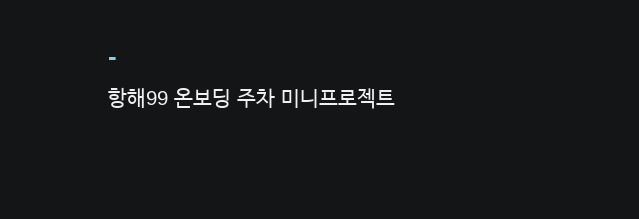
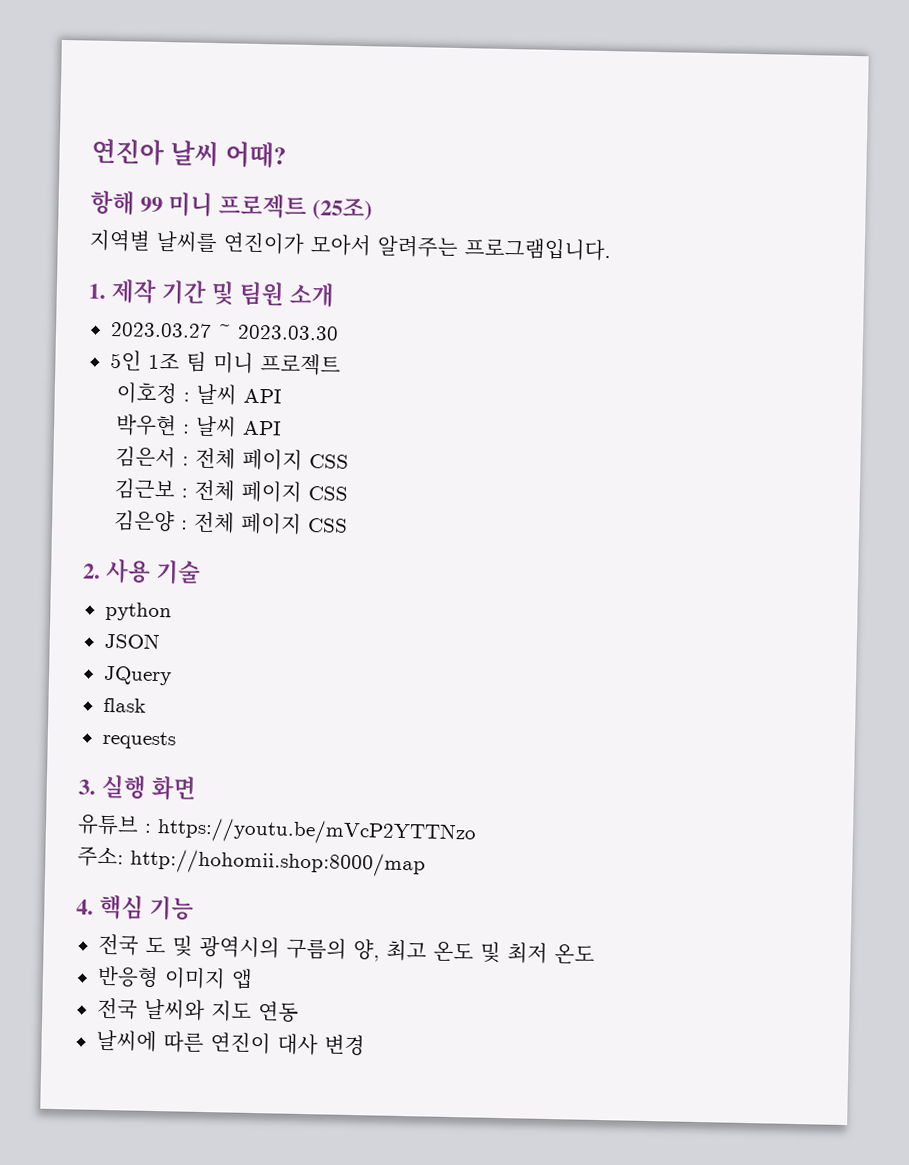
- -
- 항해99 온보딩 주차 미니프로젝트
+ 연진아 날씨 어때?
+ 항해 99 미니 프로젝트 (25조)
+ 지역별 날씨를 연진이가 모아서 알려주는 프로그램입니다.
+ 1. 제작 기간 및 팀원 소개
+ 2023.03.27 ~ 2023.03.30
+ 5인 1조 팀 미니 프로젝트
+ 이호정 : 날씨 API
+ 박우현 : 날씨 API
+ 김은서 : 전체 페이지 CSS
+ 김근보 : 전체 페이지 CSS
+ 김은양 : 전체 페이지 CSS
+ 2. 사용 기술
+ python
+ JSON
+ JQuery
+ flask
+ requests
+ 3. 실행 화면
+ 유튜브 : https://youtu.be/mVcP2YTTNzo
+ 주소: http://hohomii.shop:8000/map
+ 4. 핵심 기능
+ 전국 도 및 광역시의 구름의 양, 최고 온도 및 최저 온도
+ 반응형 이미지 앱
+ 전국 날씨와 지도 연동
+ 날씨에 따른 연진이 대사 변경

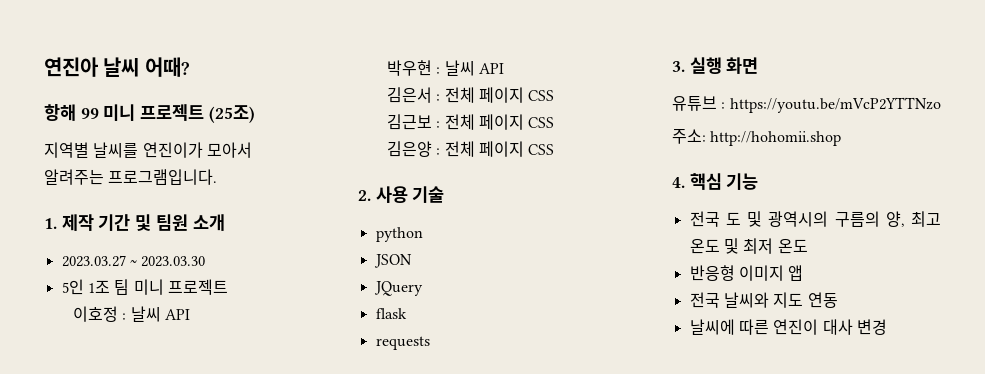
- 주소: http://hohomii.shop:8000/map
+ 주소: http://hohomii.shop

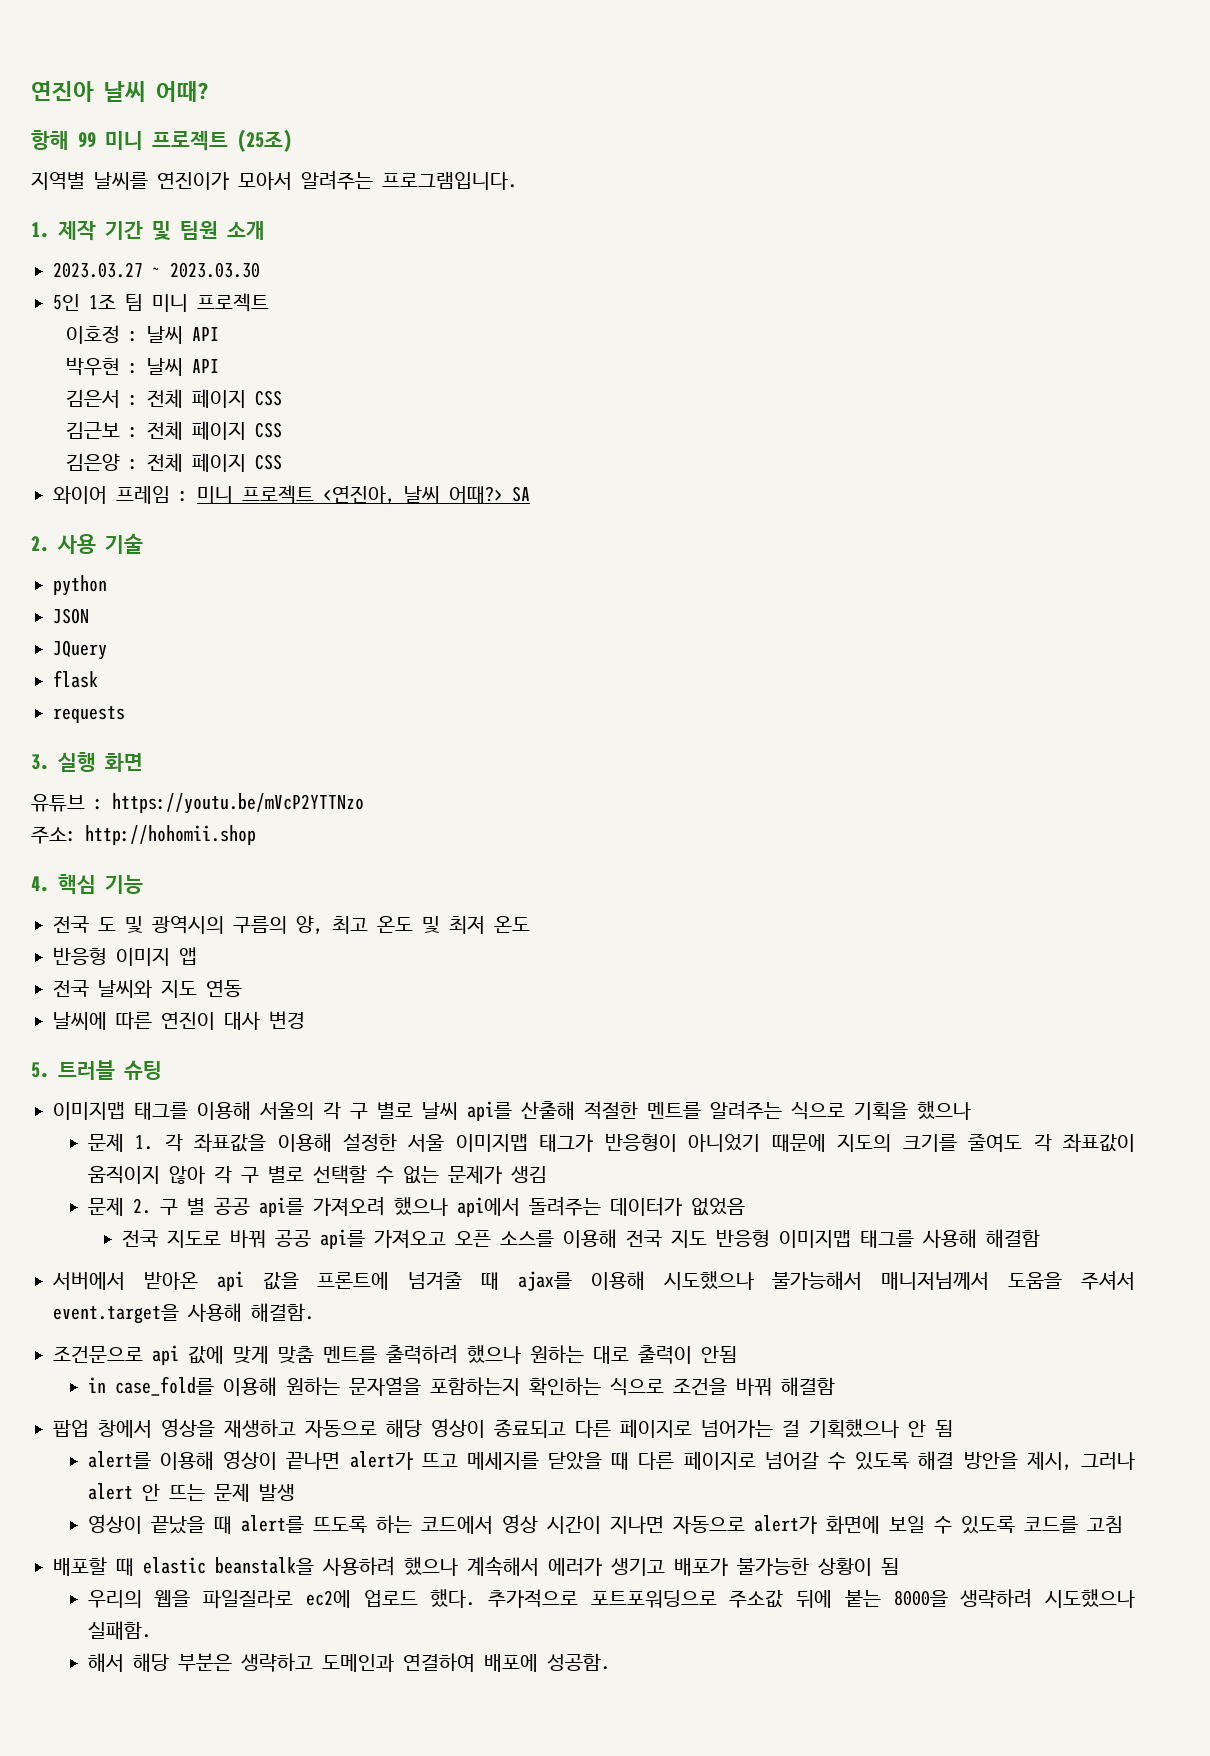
+ 와이어 프레임 : 미니 프로젝트 <연진아, 날씨 어때?> SA
+ 5. 트러블 슈팅
+ 이미지맵 태그를 이용해 서울의 각 구 별로 날씨 api를 산출해 적절한 멘트를 알려주는 식으로 기획을 했으나
+ 문제 1. 각 좌표값을 이용해 설정한 서울 이미지맵 태그가 반응형이 아니었기 때문에 지도의 크기를 줄여도 각 좌표값이 움직이지 않아 각 구 별로 선택할 수 없는 문제가 생김
+ 문제 2. 구 별 공공 api를 가져오려 했으나 api에서 돌려주는 데이터가 없었음
+ 전국 지도로 바꿔 공공 api를 가져오고 오픈 소스를 이용해 전국 지도 반응형 이미지맵 태그를 사용해 해결함
+ 서버에서 받아온 api 값을 프론트에 넘겨줄 때 ajax를 이용해 시도했으나 불가능해서 매니저님께서 도움을 주셔서 event.target을 사용해 해결함.
+ 조건문으로 api 값에 맞게 맞춤 멘트를 출력하려 했으나 원하는 대로 출력이 안됨
+ in case_fold를 이용해 원하는 문자열을 포함하는지 확인하는 식으로 조건을 바꿔 해결함
+ 팝업 창에서 영상을 재생하고 자동으로 해당 영상이 종료되고 다른 페이지로 넘어가는 걸 기획했으나 안 됨
+ alert를 이용해 영상이 끝나면 alert가 뜨고 메세지를 닫았을 때 다른 페이지로 넘어갈 수 있도록 해결 방안을 제시, 그러나 alert 안 뜨는 문제 발생
+ 영상이 끝났을 때 alert를 뜨도록 하는 코드에서 영상 시간이 지나면 자동으로 alert가 화면에 보일 수 있도록 코드를 고침
+ 배포할 때 elastic beanstalk을 사용하려 했으나 계속해서 에러가 생기고 배포가 불가능한 상황이 됨
+ 우리의 웹을 파일질라로 ec2에 업로드 했다. 추가적으로 포트포워딩으로 주소값 뒤에 붙는 8000을 생략하려 시도했으나 실패함.
+ 해서 해당 부분은 생략하고 도메인과 연결하여 배포에 성공함.

